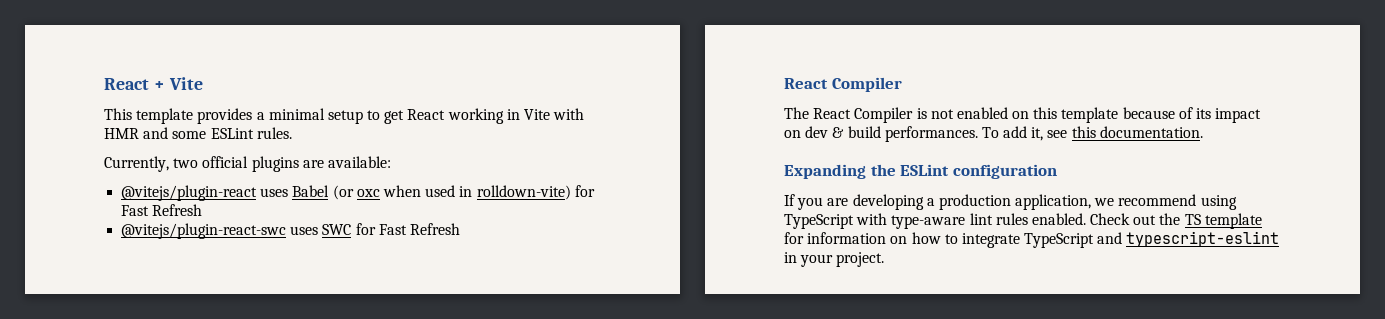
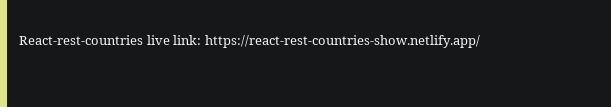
- React + Vite
- This template provides a minimal setup to get React working in Vite with HMR and some ESLint rules.
- Currently, two official plugins are available:
- @vitejs/plugin-react uses Babel (or oxc when used in rolldown-vite) for Fast Refresh
- @vitejs/plugin-react-swc uses SWC for Fast Refresh
- React Compiler
- The React Compiler is not enabled on this template because of its impact on dev & build performances. To add it, see this documentation.
- Expanding the ESLint configuration
- If you are developing a production application, we recommend using TypeScript with type-aware lint rules enabled. Check out the TS template for information on how to integrate TypeScript and typescript-eslint in your project.
+ React-rest-countries live link: https://react-rest-countries-show.netlify.app/

